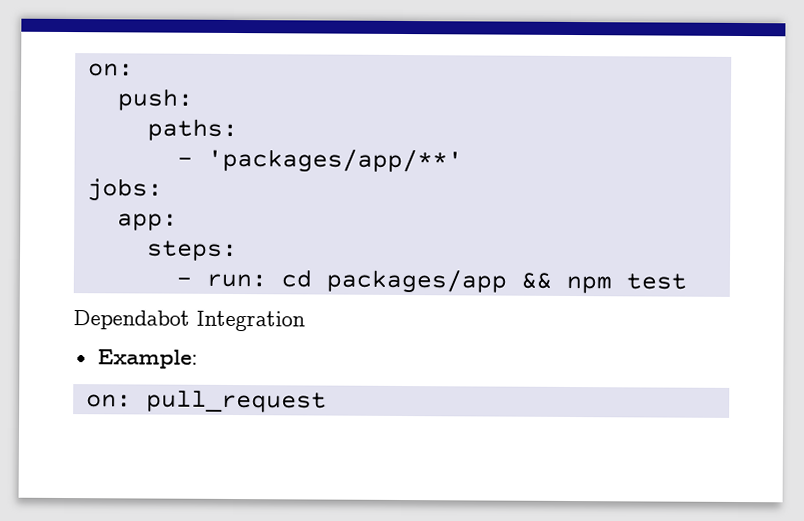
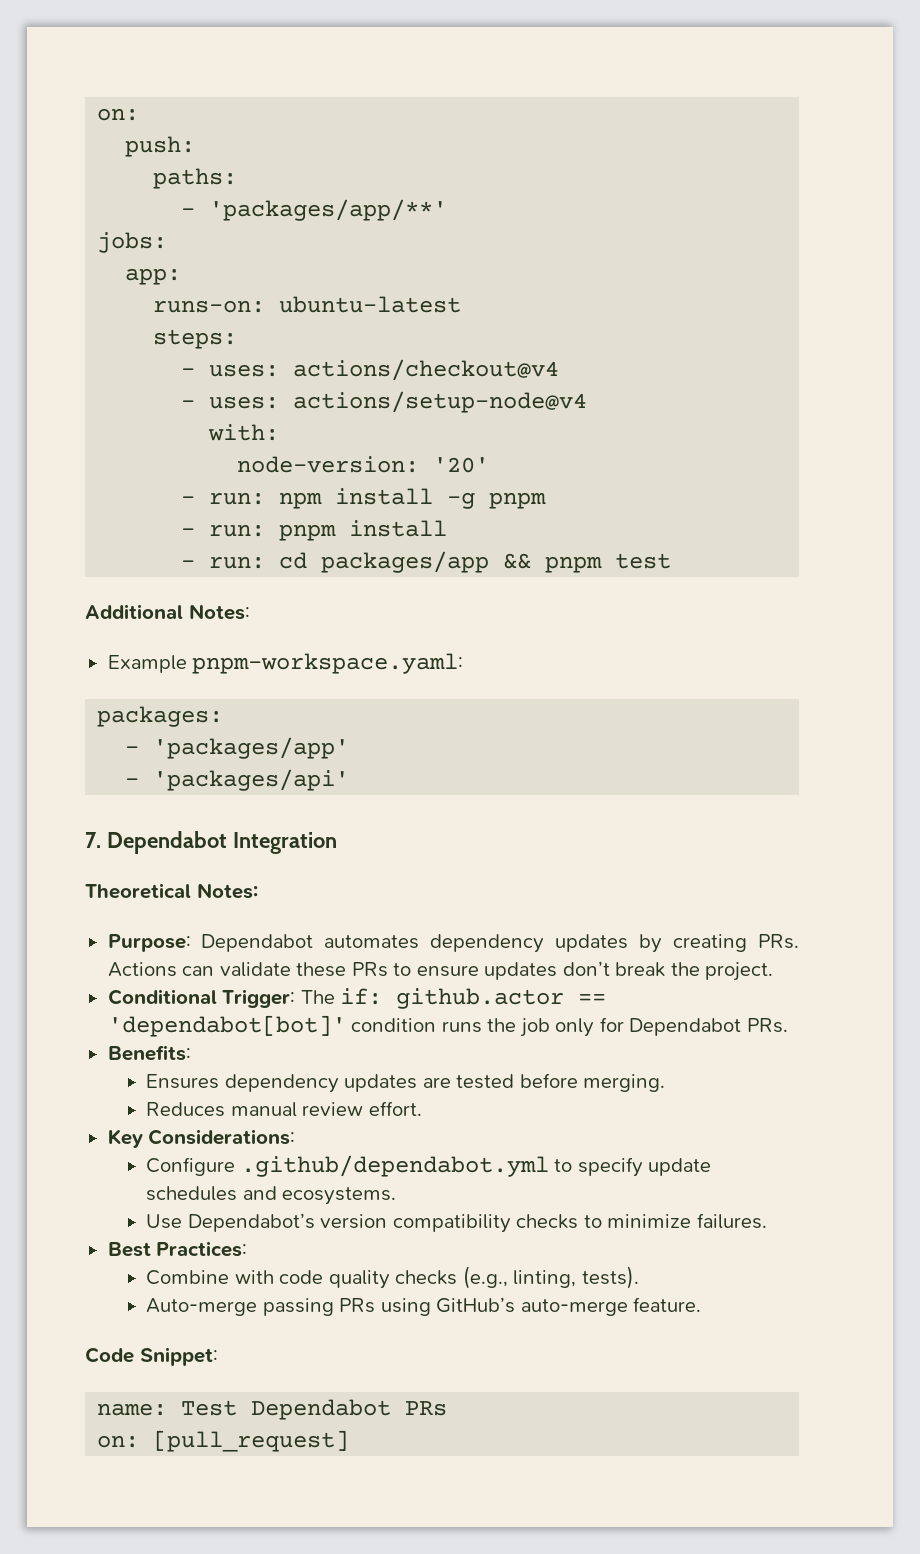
+ runs-on: ubuntu-latest
+ - uses: actions/checkout@v4
+ - uses: actions/setup-node@v4
+ with:
+ node-version: '20'
+ - run: npm install -g pnpm
+ - run: pnpm install
- - run: cd packages/app && npm test
+ - run: cd packages/app && pnpm test
- Dependabot Integration
- Example:
- on: pull_request
+ Additional Notes:
+ Example pnpm-workspace.yaml:
+ packages:
+ - 'packages/app'
+ - 'packages/api'
+ 7. Dependabot Integration
+ Theoretical Notes:
+ Purpose: Dependabot automates dependency updates by creating PRs. Actions can validate these PRs to ensure updates don’t break the project.
+ Conditional Trigger: The if: github.actor == 'dependabot[bot]' condition runs the job only for Dependabot PRs.
+ Benefits:
+ Ensures dependency updates are tested before merging.
+ Reduces manual review effort.
+ Key Considerations:
+ Configure .github/dependabot.yml to specify update schedules and ecosystems.
+ Use Dependabot’s version compatibility checks to minimize failures.
+ Best Practices:
+ Combine with code quality checks (e.g., linting, tests).
+ Auto-merge passing PRs using GitHub’s auto-merge feature.
+ Code Snippet:
+ name: Test Dependabot PRs
+ on: [pull_request]

